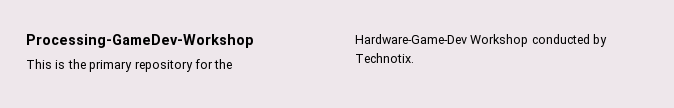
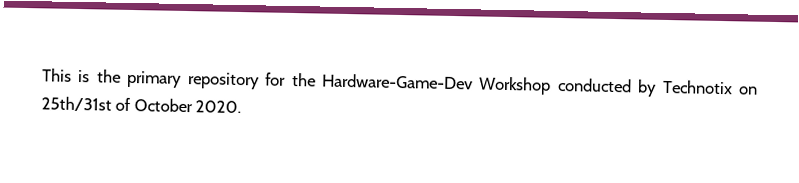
- Processing-GameDev-Workshop
- This is the primary repository for the Hardware-Game-Dev Workshop conducted by Technotix.
+ This is the primary repository for the Hardware-Game-Dev Workshop conducted by Technotix on 25th/31st of October 2020.

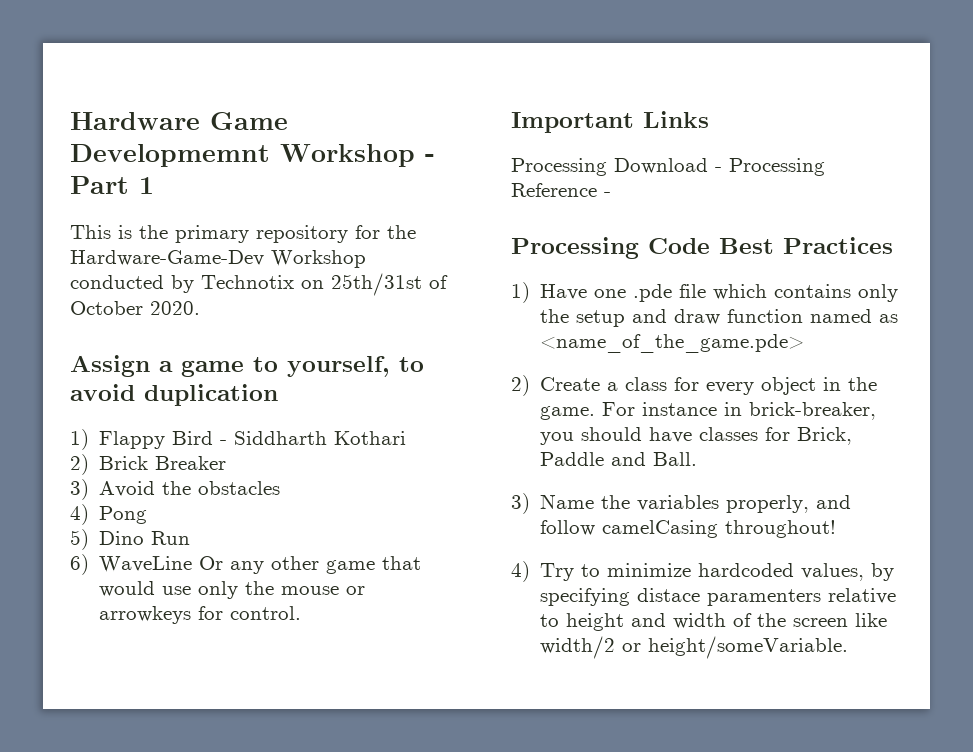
+ Hardware Game Developmemnt Workshop - Part 1
+ Assign a game to yourself, to avoid duplication
+ 1) Flappy Bird - Siddharth Kothari
+ 2) Brick Breaker
+ 3) Avoid the obstacles
+ 4) Pong
+ 5) Dino Run
+ 6) WaveLine Or any other game that would use only the mouse or arrowkeys for control.
+ Important Links
+ Processing Download - Processing Reference -
+ Processing Code Best Practices
+ 1) Have one .pde file which contains only the setup and draw function named as <name_of_the_game.pde>
+ 2) Create a class for every object in the game. For instance in brick-breaker, you should have classes for Brick, Paddle and Ball.
+ 3) Name the variables properly, and follow camelCasing throughout!
+ 4) Try to minimize hardcoded values, by specifying distace paramenters relative to height and width of the screen like width/2 or height/someVariable.

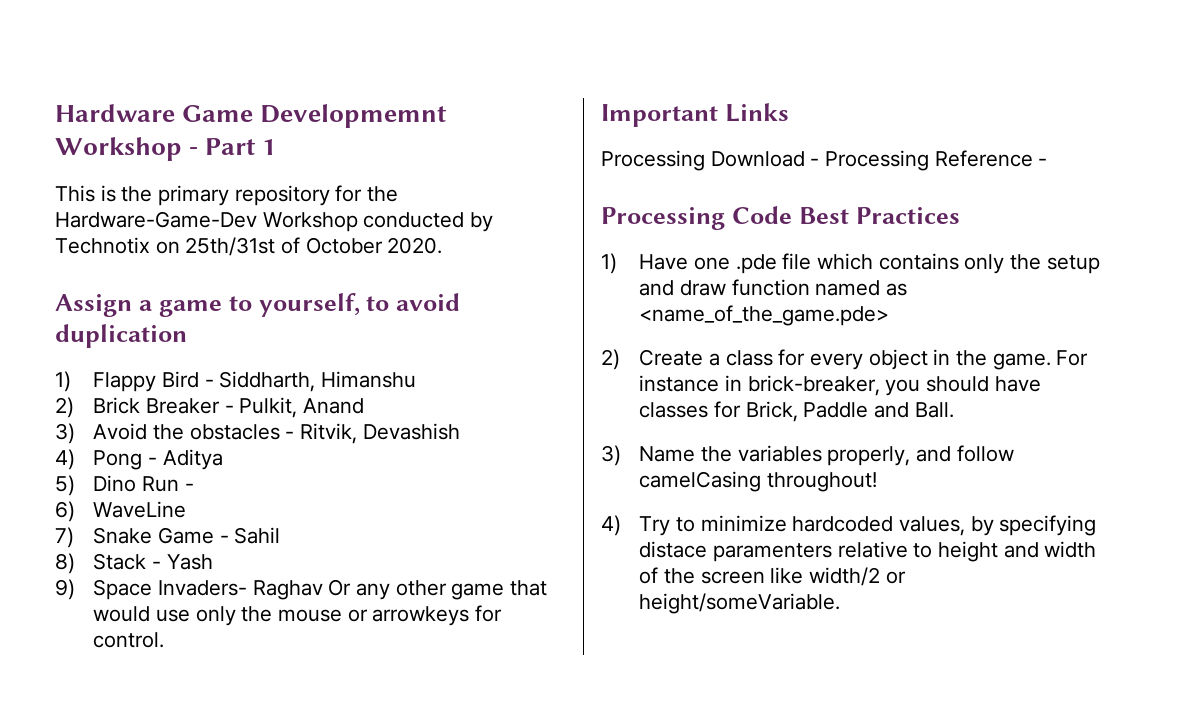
- 1) Flappy Bird - Siddharth Kothari
+ 1) Flappy Bird - Siddharth, Himanshu
- 2) Brick Breaker
+ 2) Brick Breaker - Pulkit, Anand
- 3) Avoid the obstacles
+ 3) Avoid the obstacles - Ritvik, Devashish
- 4) Pong
+ 4) Pong - Aditya
- 5) Dino Run
+ 5) Dino Run -
- 6) WaveLine Or any other game that would use only the mouse or arrowkeys for control.
+ 6) WaveLine
+ 7) Snake Game - Sahil
+ 8) Stack - Yash
+ 9) Space Invaders- Raghav Or any other game that would use only the mouse or arrowkeys for control.

